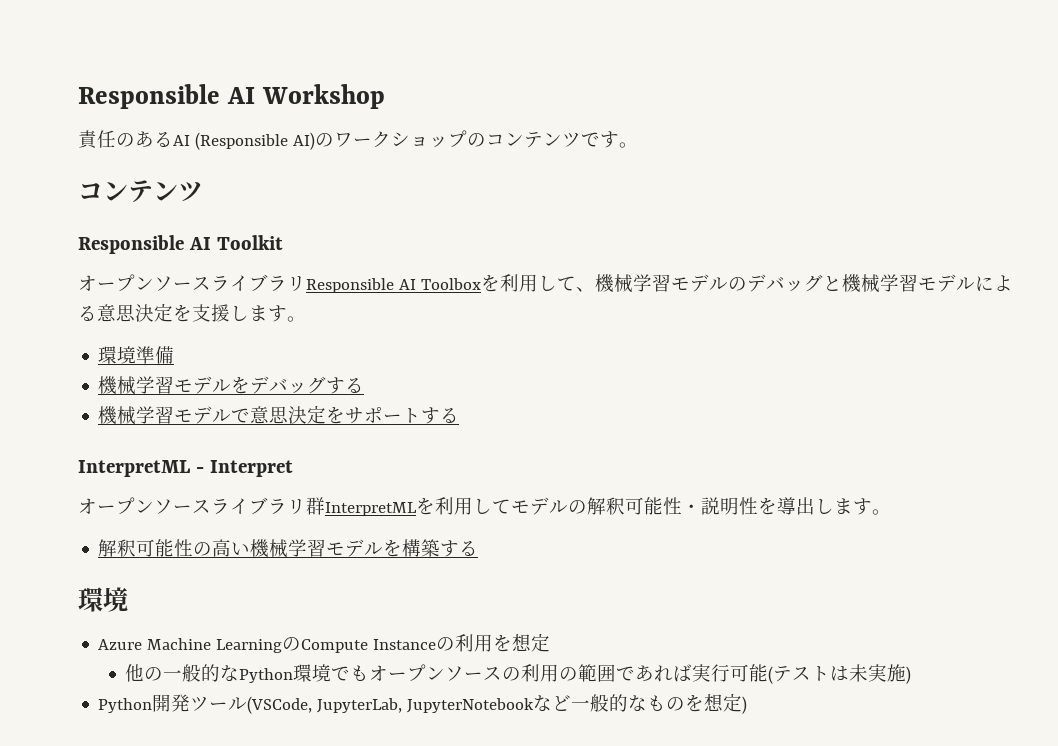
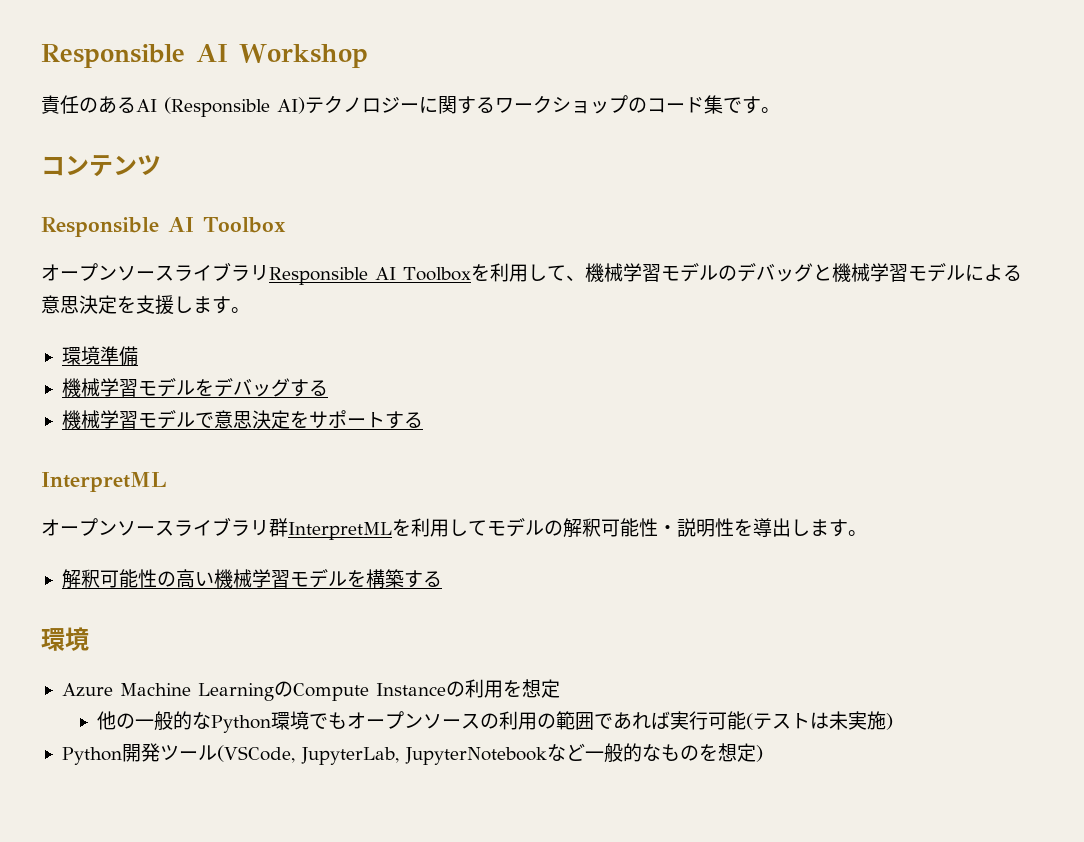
- 責任のあるAI (Responsible AI)のワークショップのコンテンツです。
+ 責任のあるAI (Responsible AI)テクノロジーに関するワークショップのコード集です。
  コンテンツ
- Responsible AI Toolkit
+ Responsible AI Toolbox
  機械学習モデルで意思決定をサポートする
- InterpretML - Interpret
+ InterpretML

